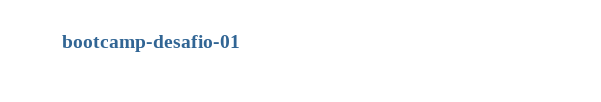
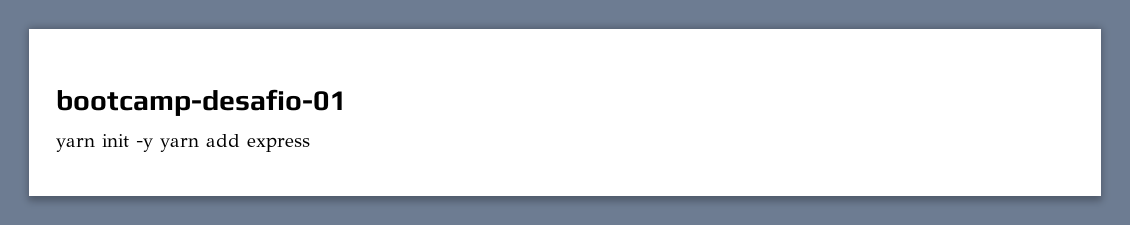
+ yarn init -y yarn add express

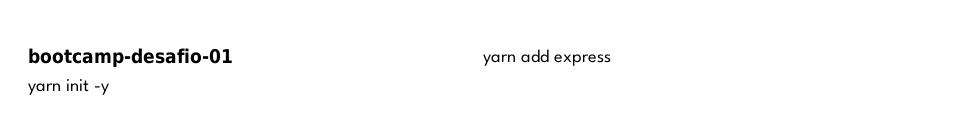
- yarn init -y yarn add express
+ yarn init -y
+ yarn add express

